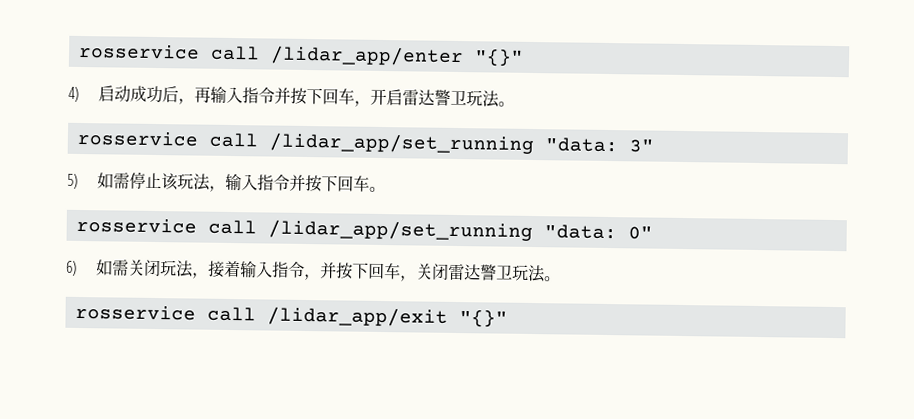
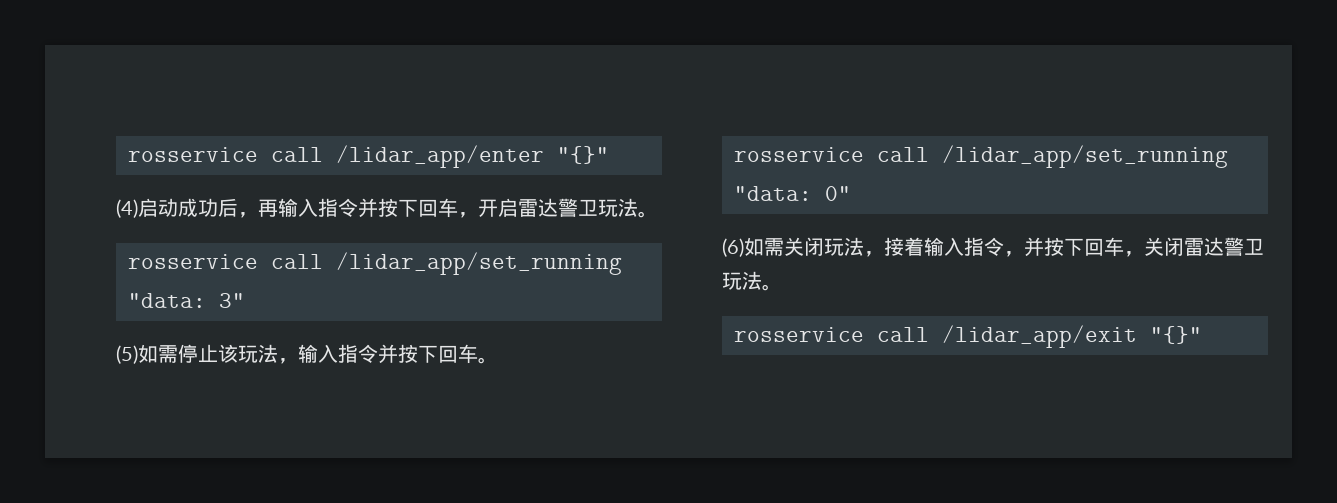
- 4)启动成功后，再输入指令并按下回车，开启雷达警卫玩法。
+ (4)启动成功后，再输入指令并按下回车，开启雷达警卫玩法。
- 5)如需停止该玩法，输入指令并按下回车。
+ (5)如需停止该玩法，输入指令并按下回车。
- 6)如需关闭玩法，接着输入指令，并按下回车，关闭雷达警卫玩法。
+ (6)如需关闭玩法，接着输入指令，并按下回车，关闭雷达警卫玩法。

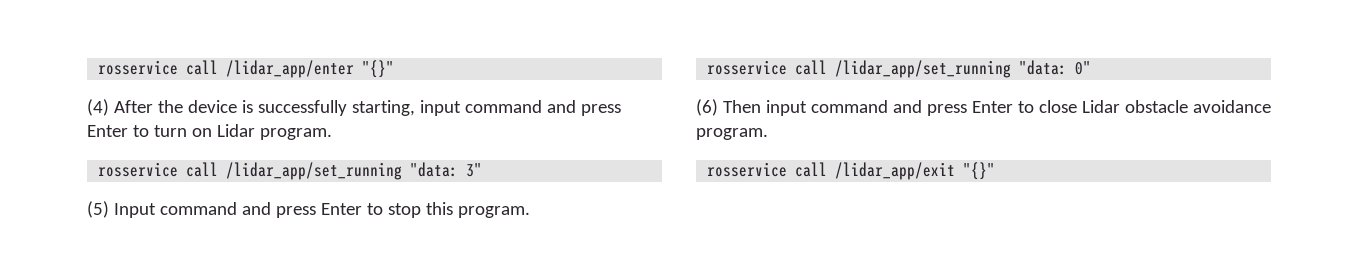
- (4)启动成功后，再输入指令并按下回车，开启雷达警卫玩法。
+ (4) After the device is successfully starting, input command and press Enter to turn on Lidar program.
- (5)如需停止该玩法，输入指令并按下回车。
+ (5) Input command and press Enter to stop this program.
- (6)如需关闭玩法，接着输入指令，并按下回车，关闭雷达警卫玩法。
+ (6) Then input command and press Enter to close Lidar obstacle avoidance program.

